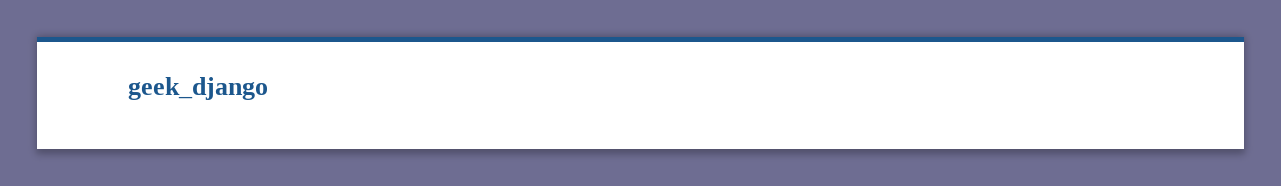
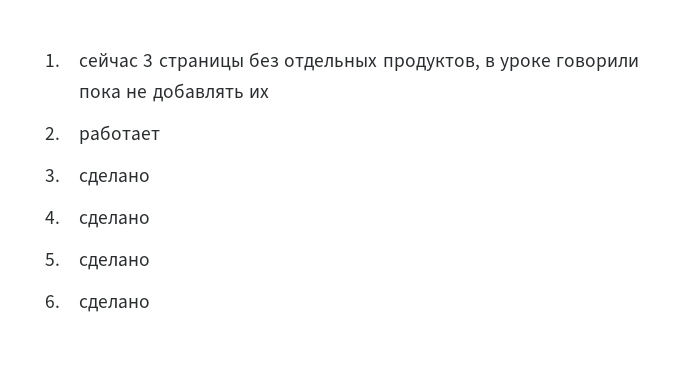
- geek_django
+ 1. сейчас 3 страницы без отдельных продуктов, в уроке говорили пока не добавлять их
+ 2. работает
+ 3. сделано
+ 4. сделано
+ 5. сделано
+ 6. сделано

